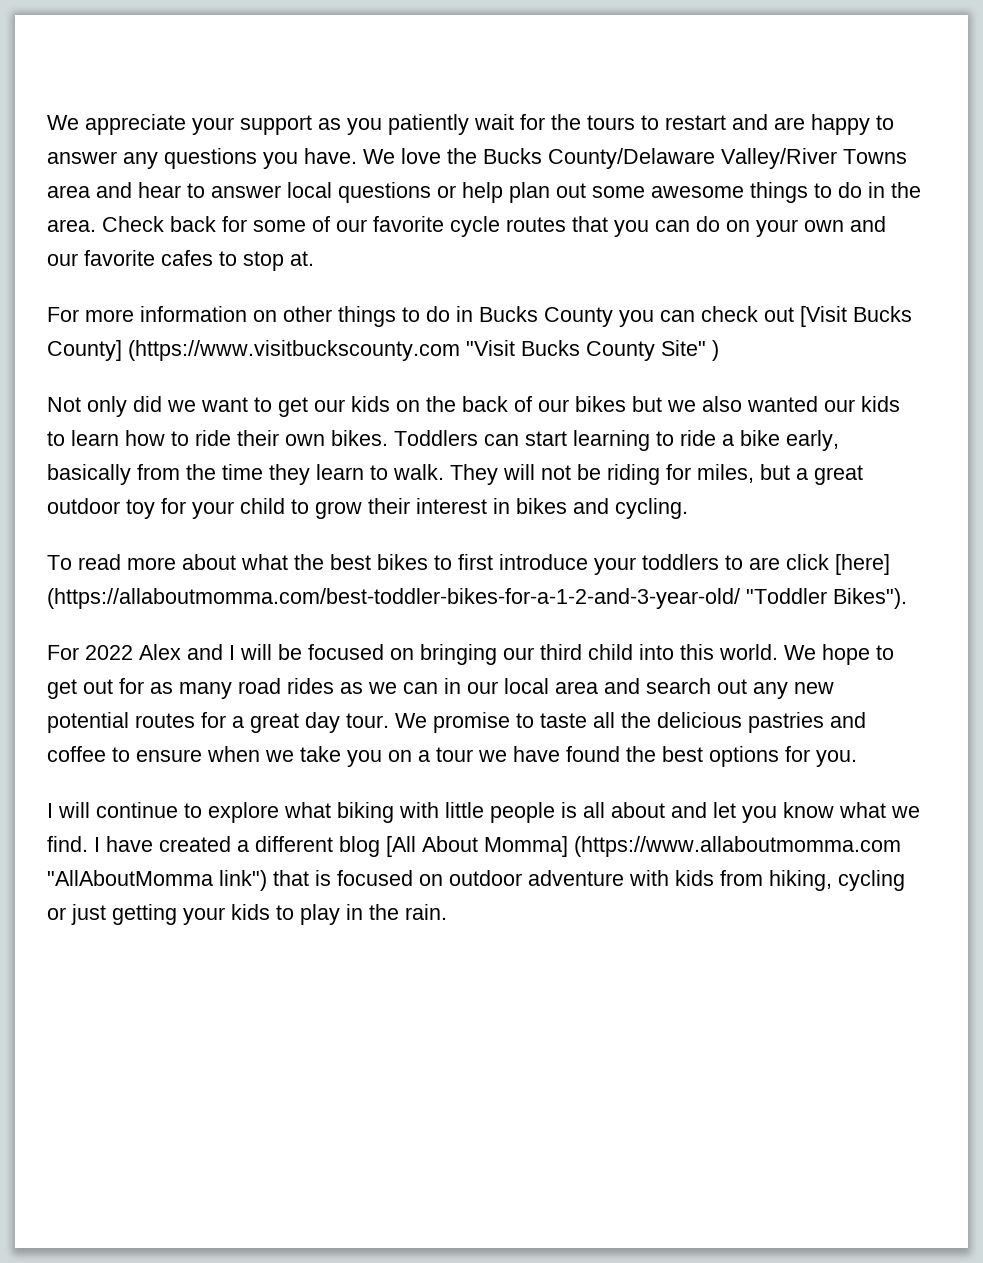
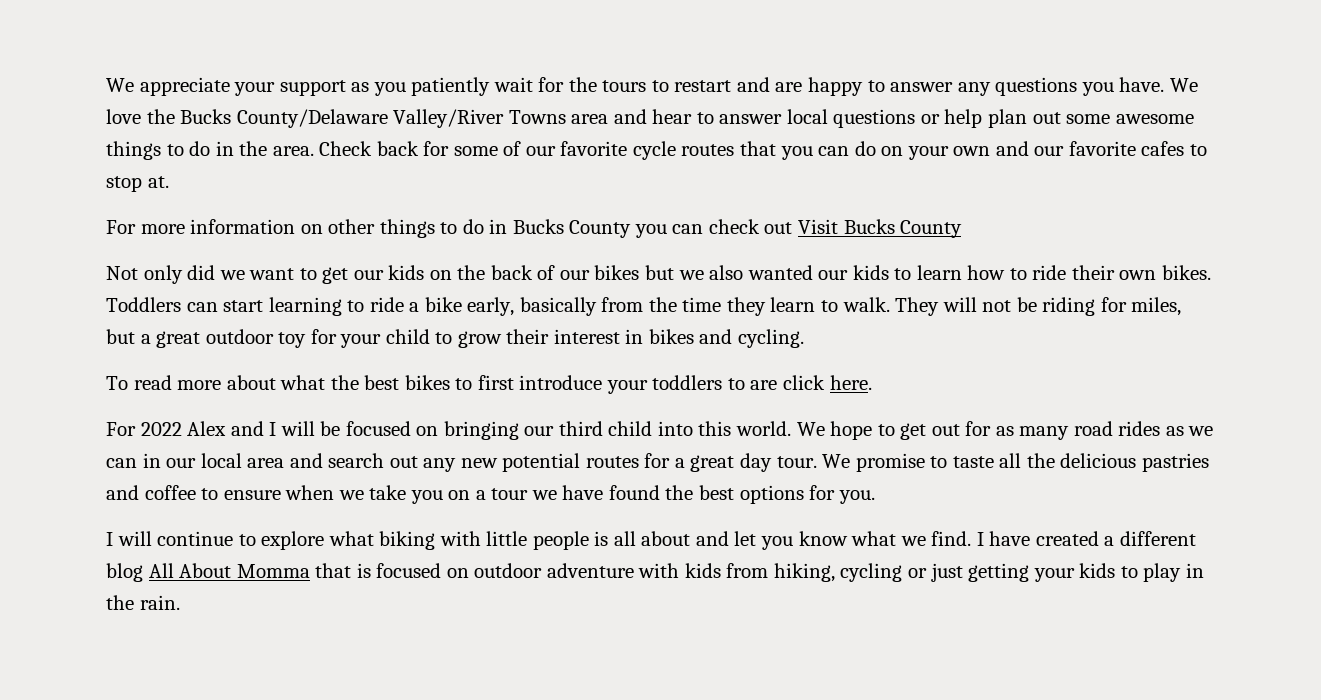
- For more information on other things to do in Bucks County you can check out [Visit Bucks County] (https://www.visitbuckscounty.com "Visit Bucks County Site" )
+ For more information on other things to do in Bucks County you can check out Visit Bucks County
- To read more about what the best bikes to first introduce your toddlers to are click [here] (https://allaboutmomma.com/best-toddler-bikes-for-a-1-2-and-3-year-old/ "Toddler Bikes").
+ To read more about what the best bikes to first introduce your toddlers to are click here.
- I have created a different blog [All About Momma] (https://www.allaboutmomma.com "AllAboutMomma link") that is focused on outdoor adventure with kids from hiking, cycling or just getting your kids to play in the rain.
+ I have created a different blog All About Momma that is focused on outdoor adventure with kids from hiking, cycling or just getting your kids to play in the rain.

